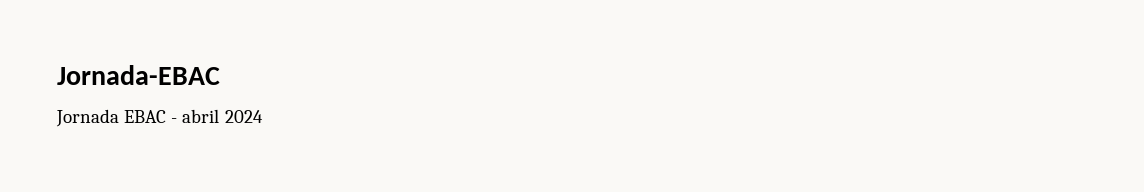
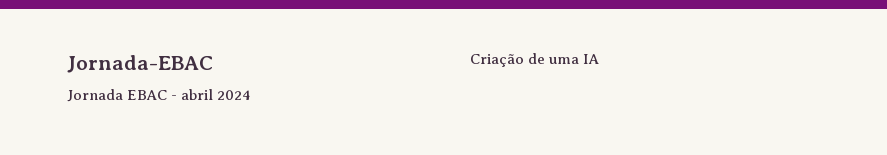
+ Criação de uma IA

